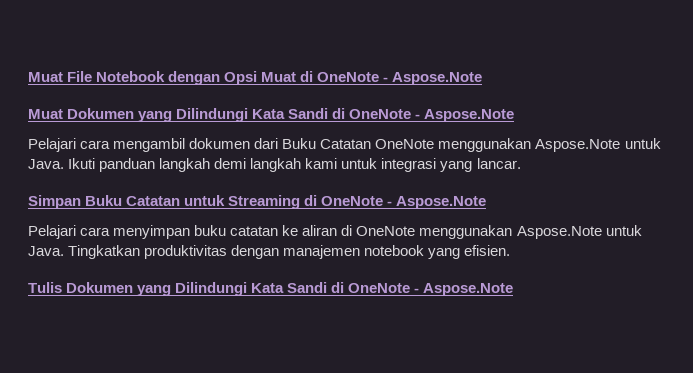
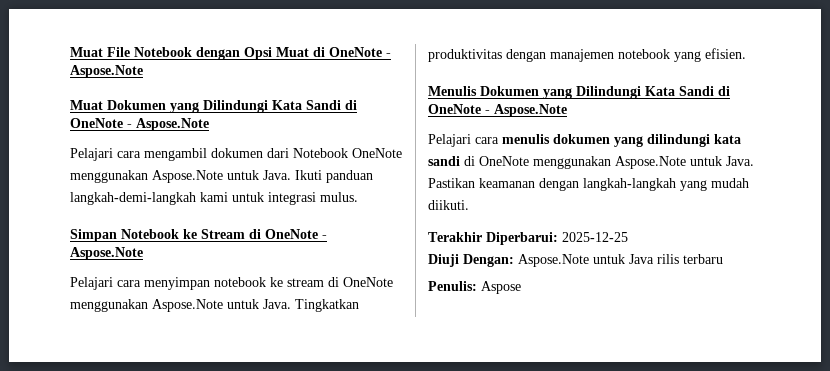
- Pelajari cara mengambil dokumen dari Buku Catatan OneNote menggunakan Aspose.Note untuk Java.
+ Pelajari cara mengambil dokumen dari Notebook OneNote menggunakan Aspose.Note untuk Java.
- Ikuti panduan langkah demi langkah kami untuk integrasi yang lancar.
+ Ikuti panduan langkah‑demi‑langkah kami untuk integrasi mulus.
- Simpan Buku Catatan untuk Streaming di OneNote - Aspose.Note
+ Simpan Notebook ke Stream di OneNote - Aspose.Note
- Pelajari cara menyimpan buku catatan ke aliran di OneNote menggunakan Aspose.Note untuk Java.
+ Pelajari cara menyimpan notebook ke stream di OneNote menggunakan Aspose.Note untuk Java.
- Tulis Dokumen yang Dilindungi Kata Sandi di OneNote - Aspose.Note
+ Menulis Dokumen yang Dilindungi Kata Sandi di OneNote - Aspose.Note
+ Pelajari cara menulis dokumen yang dilindungi kata sandi di OneNote menggunakan Aspose.Note untuk Java. Pastikan keamanan dengan langkah‑langkah yang mudah diikuti.
+ Terakhir Diperbarui: 2025-12-25
+ Diuji Dengan: Aspose.Note untuk Java rilis terbaru
+ Penulis: Aspose

